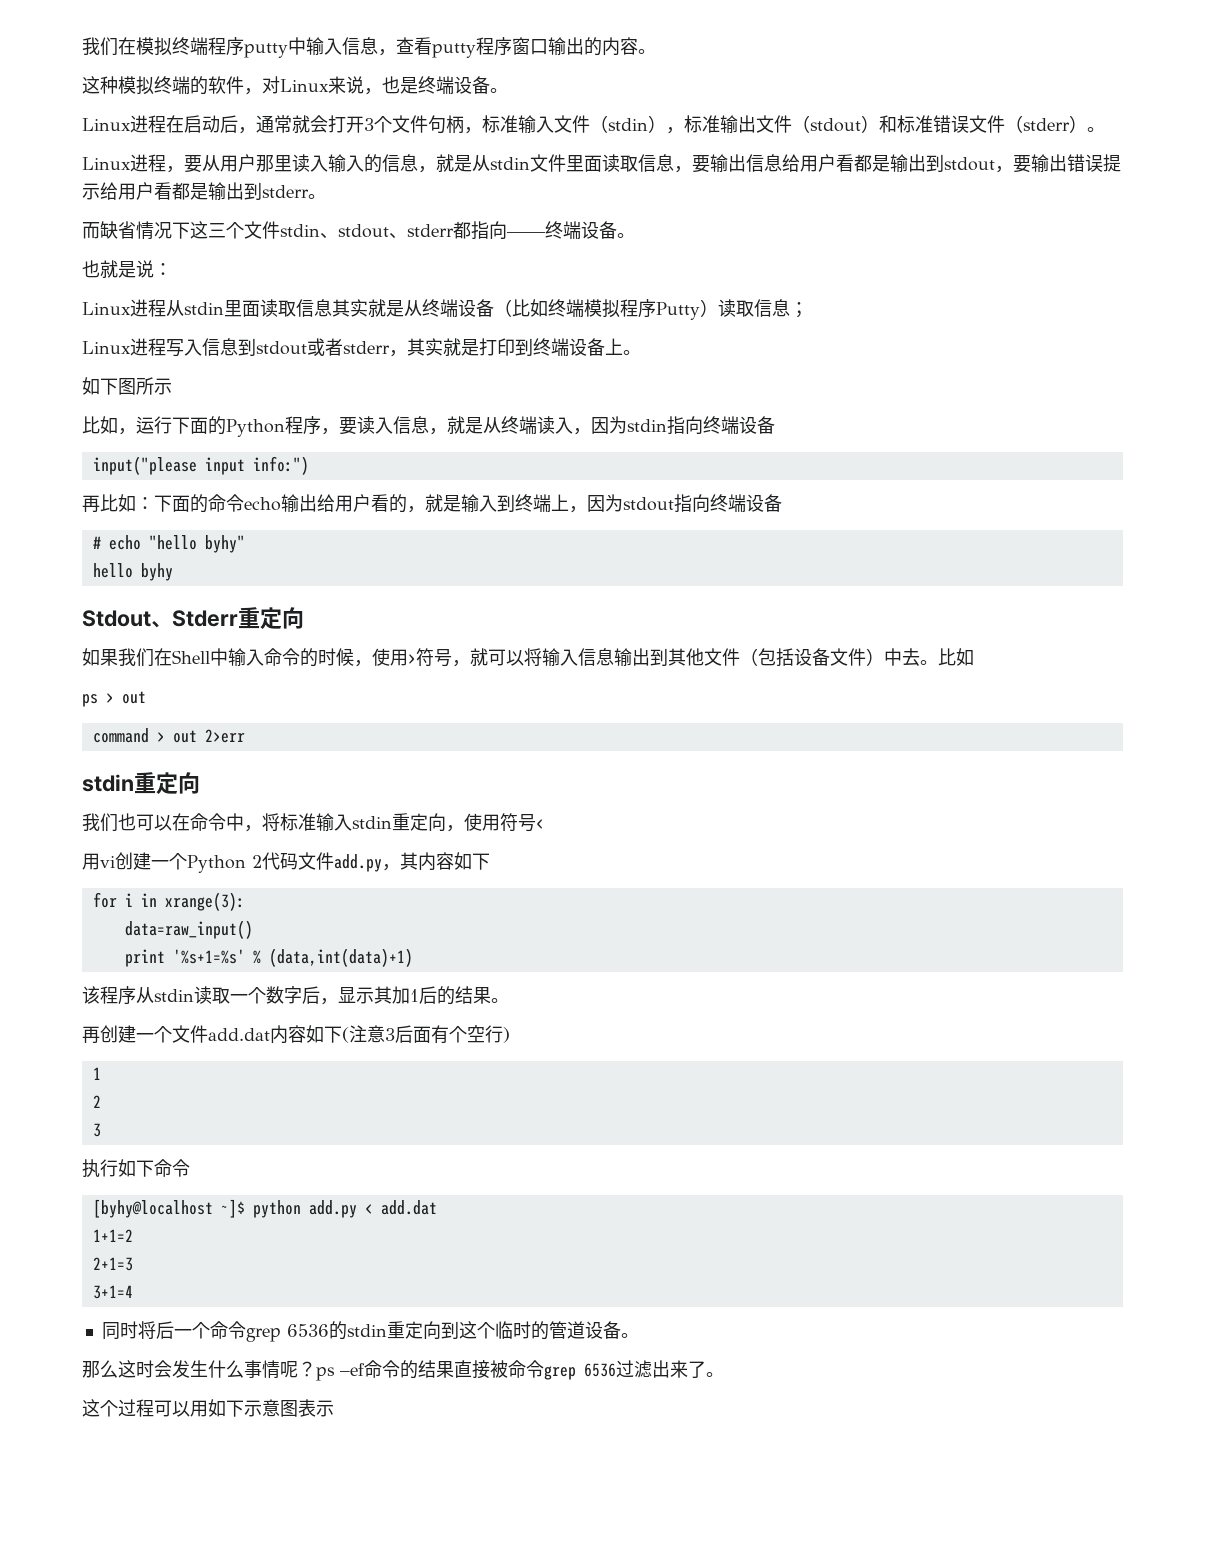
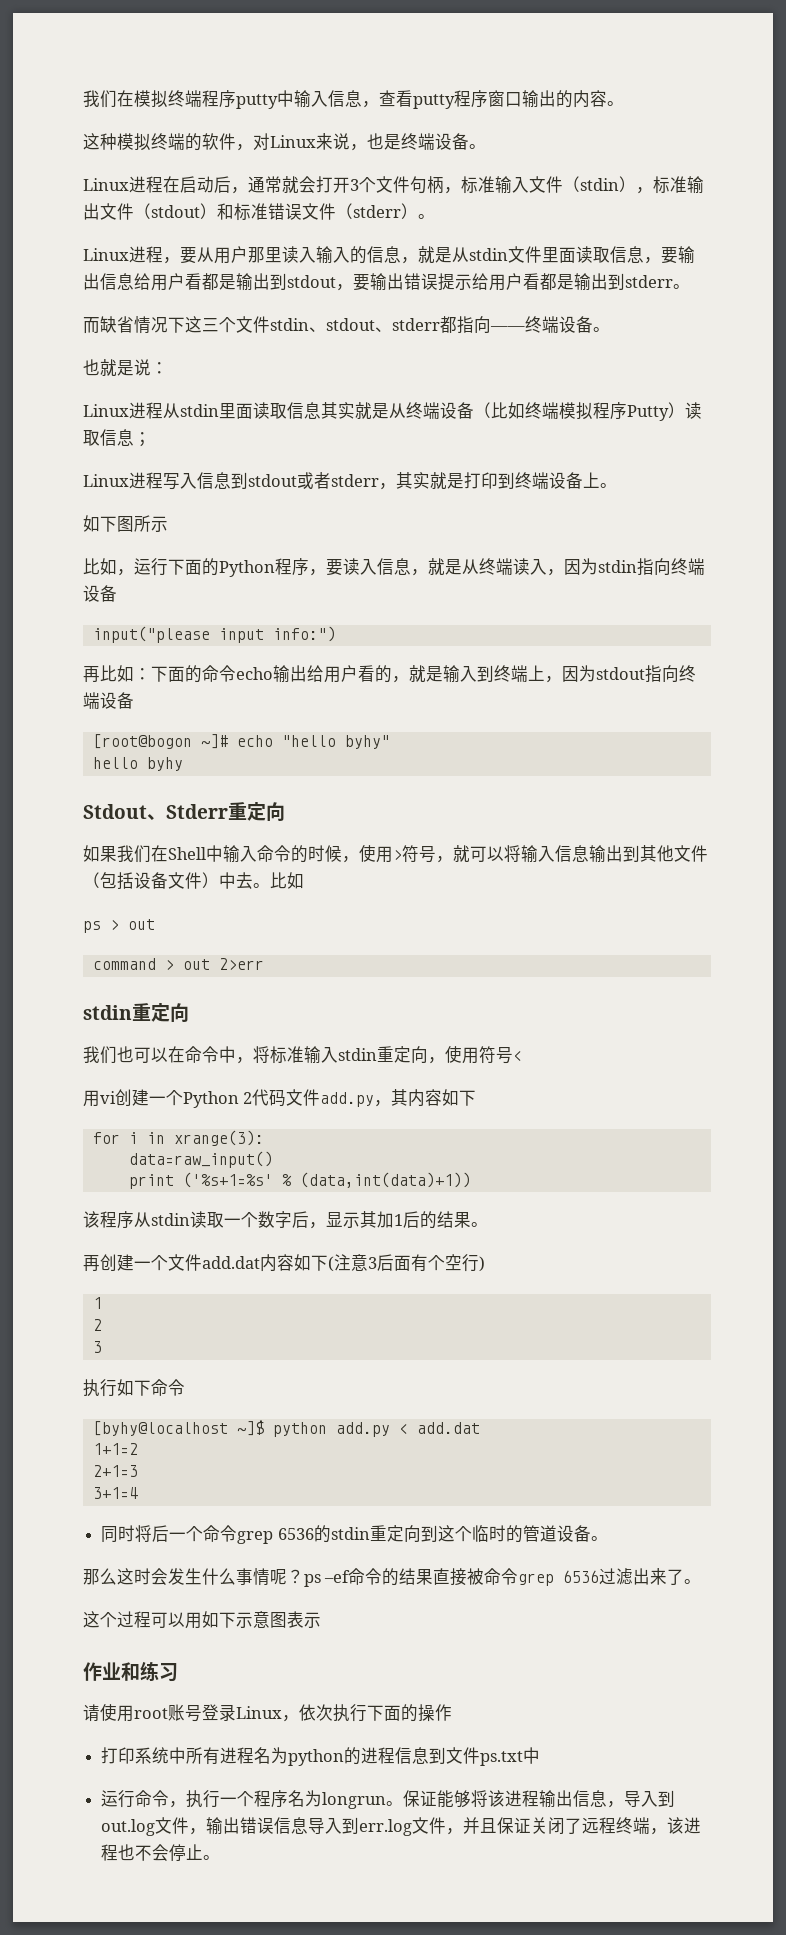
- # echo "hello byhy"
+ [root@bogon ~]# echo "hello byhy"
- print '%s+1=%s' % (data,int(data)+1)
+ print ('%s+1=%s' % (data,int(data)+1))
+ 作业和练习
+ 请使用root账号登录Linux，依次执行下面的操作
+ 打印系统中所有进程名为python的进程信息到文件ps.txt中
+ 运行命令，执行一个程序名为longrun。保证能够将该进程输出信息，导入到out.log文件，输出错误信息导入到err.log文件，并且保证关闭了远程终端，该进程也不会停止。

